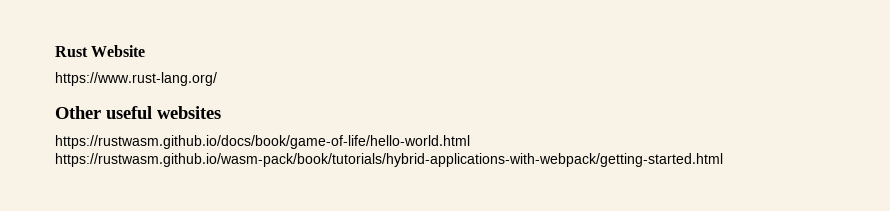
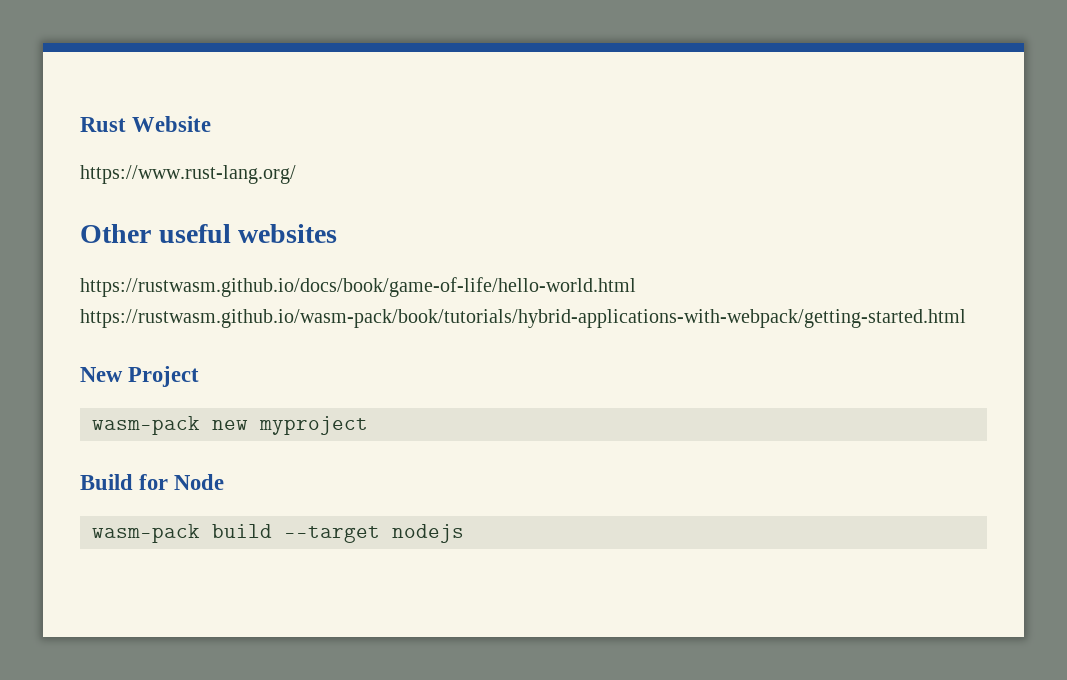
+ New Project
+ wasm-pack new myproject
+ Build for Node
+ wasm-pack build --target nodejs

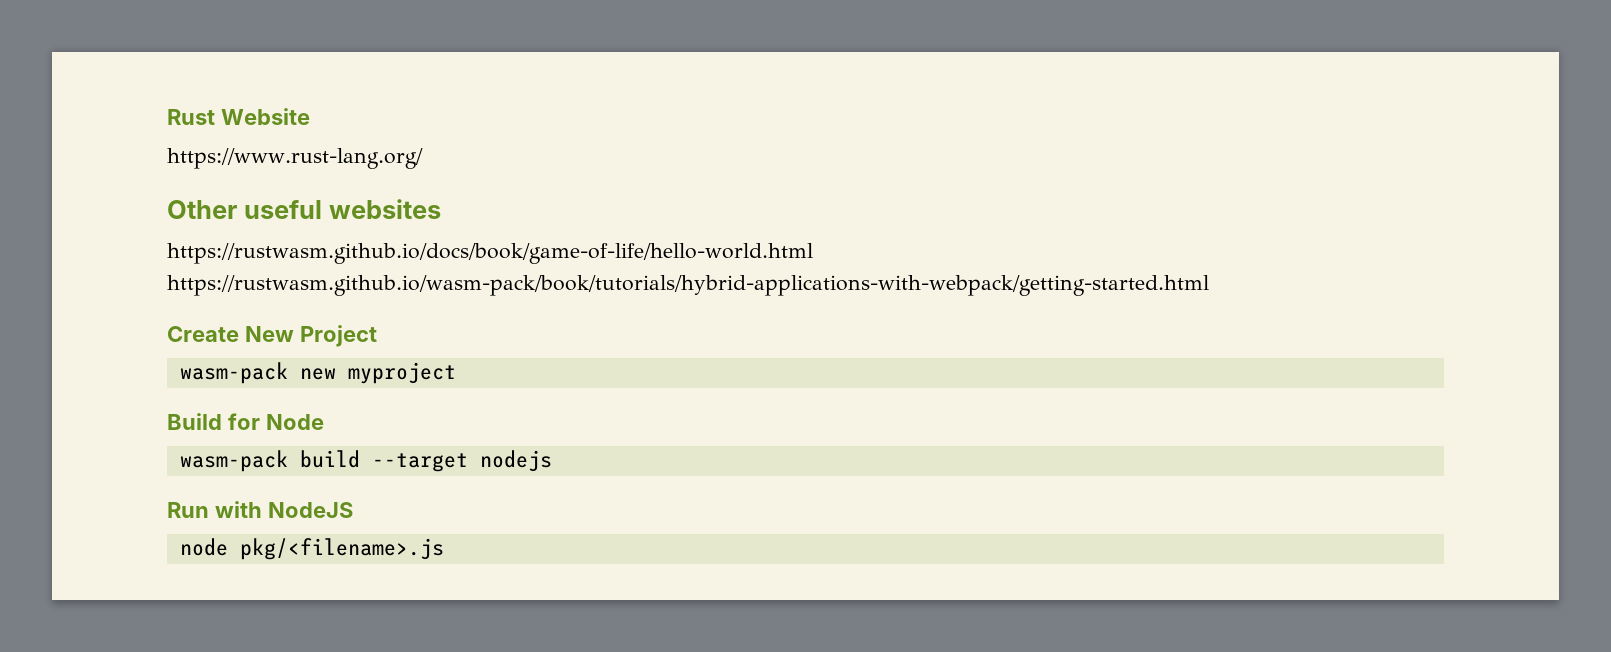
- New Project
+ Create New Project
+ Run with NodeJS
+ node pkg/<filename>.js

